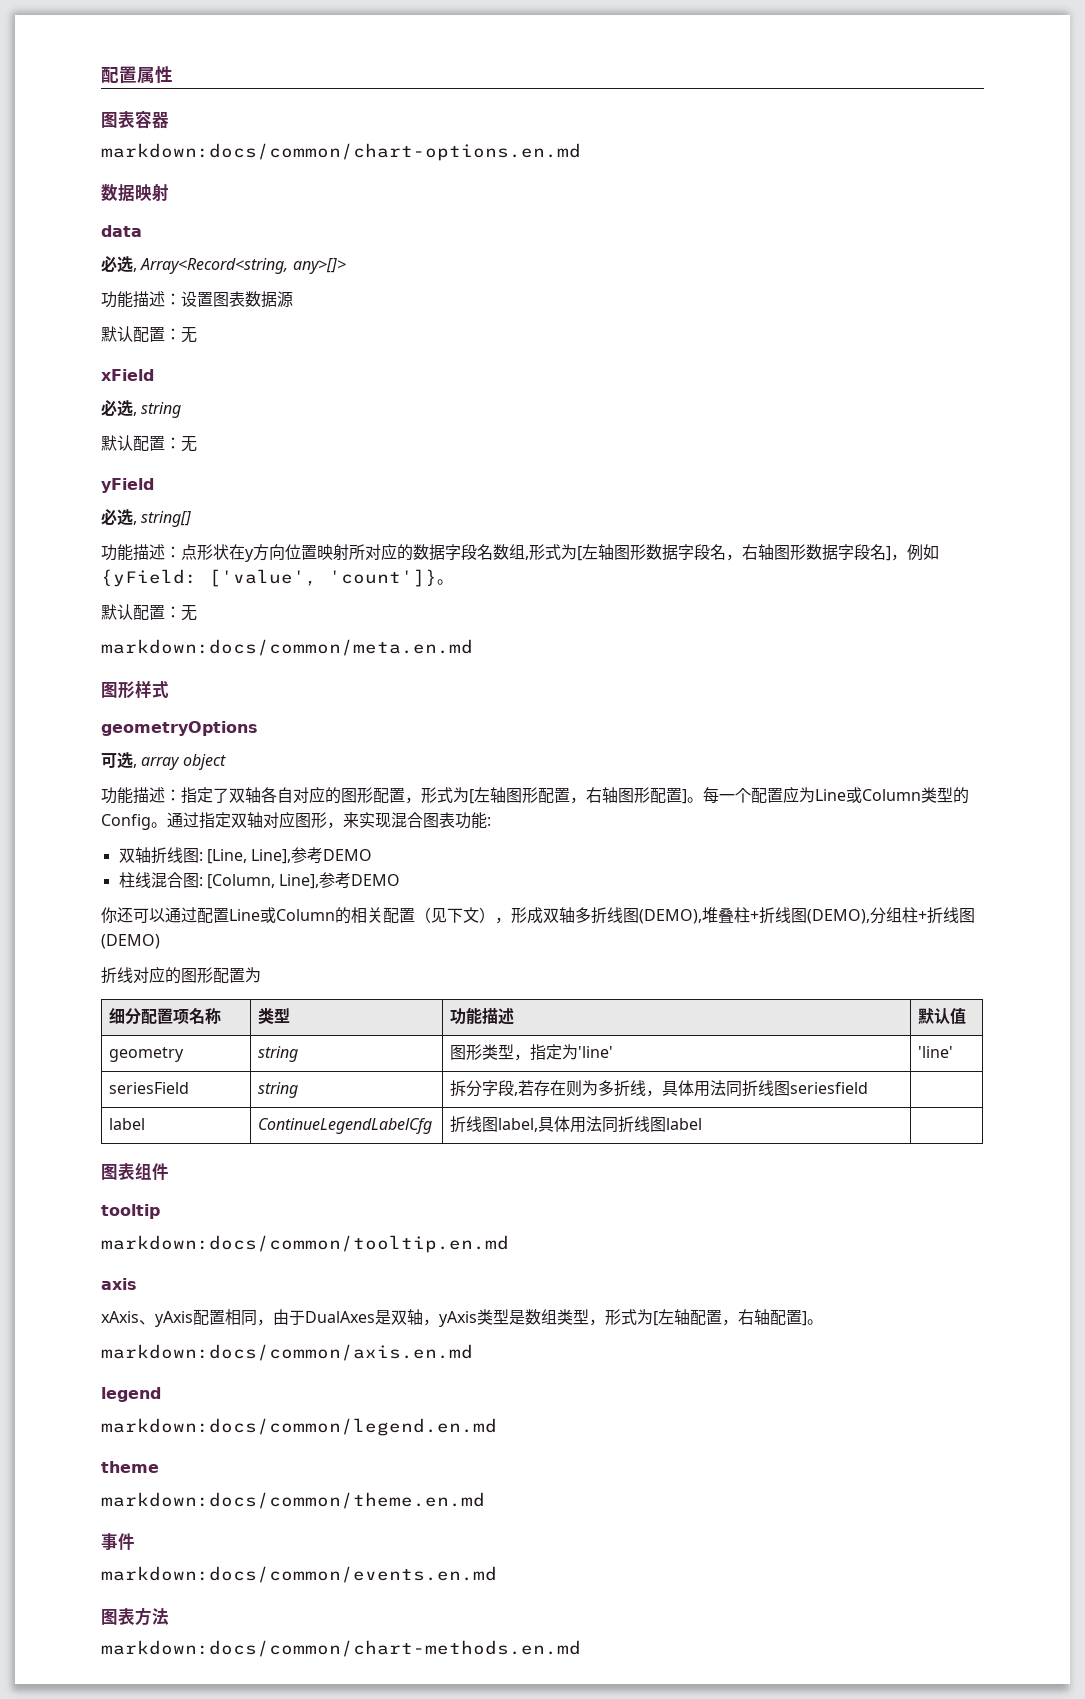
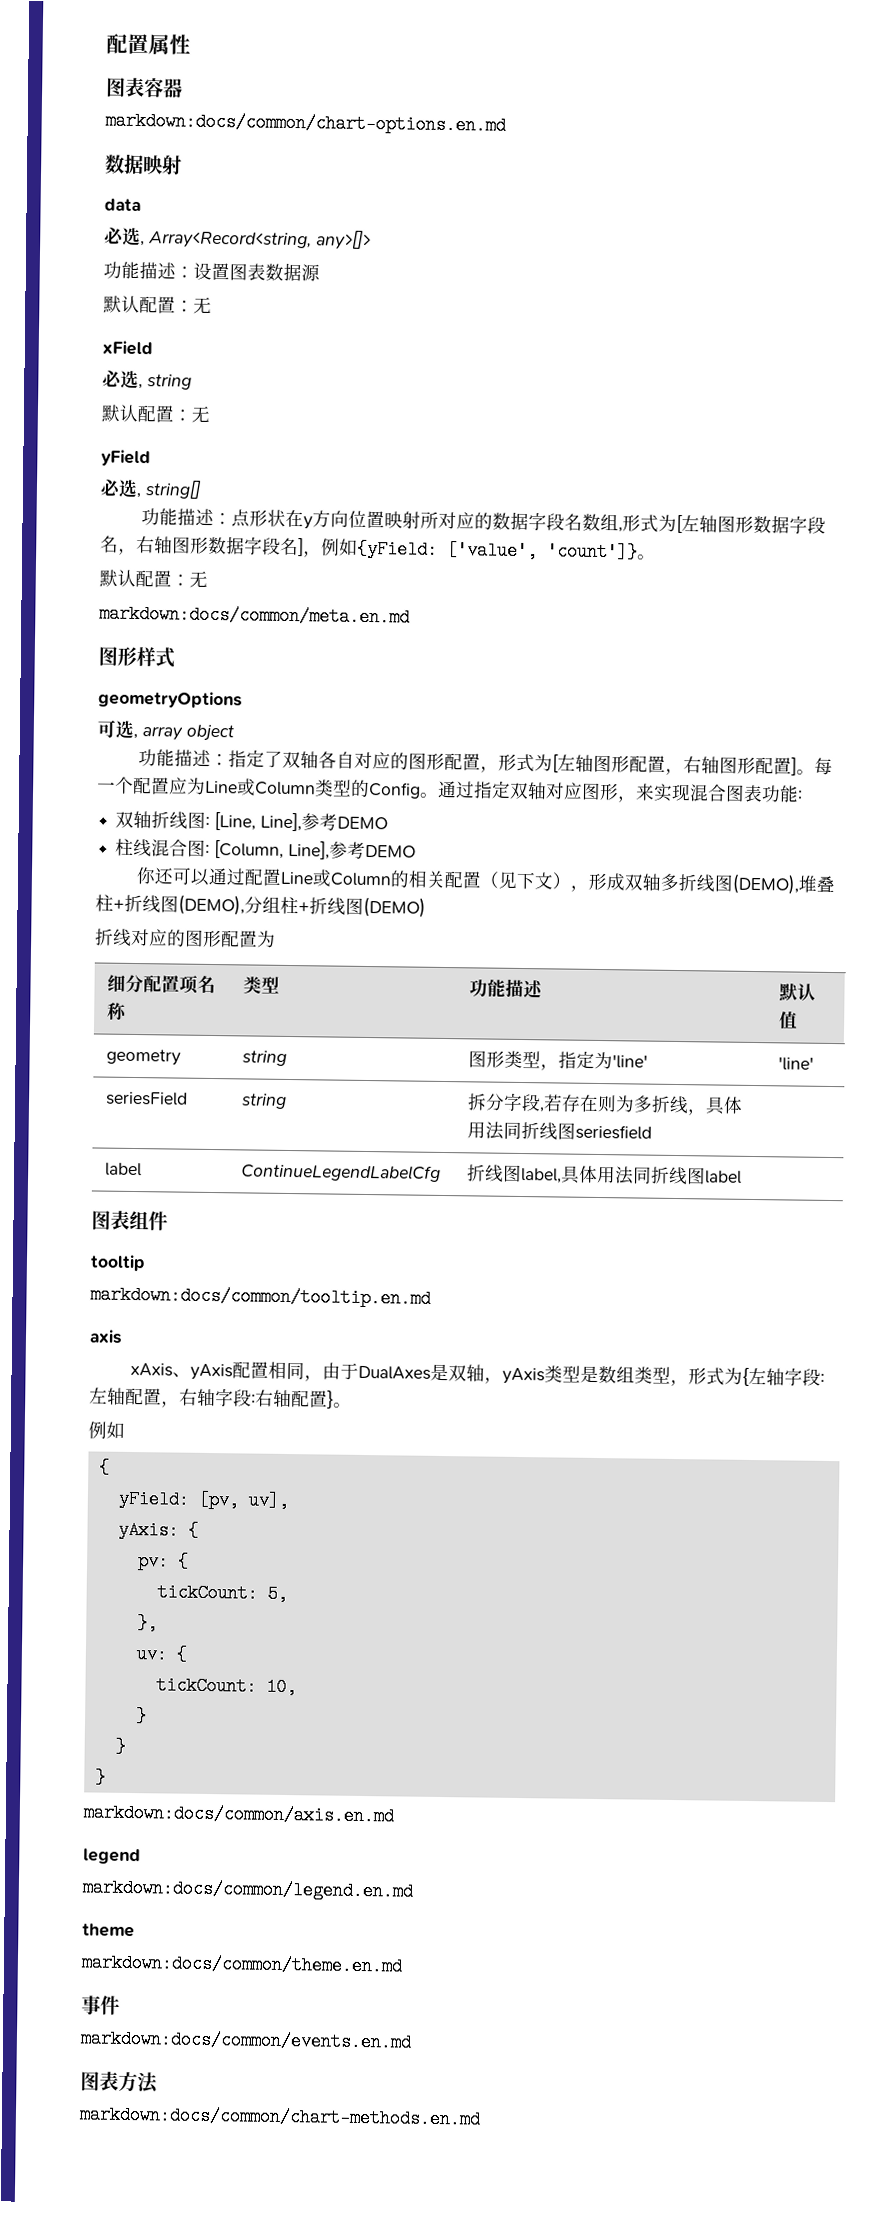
- xAxis、yAxis配置相同，由于DualAxes是双轴，yAxis类型是数组类型，形式为[左轴配置，右轴配置]。
+ xAxis、yAxis配置相同，由于DualAxes是双轴，yAxis类型是数组类型，形式为{左轴字段:左轴配置，右轴字段:右轴配置}。
+ 例如
+ {
+ yField: [pv, uv],
+ yAxis: {
+ pv: {
+ tickCount: 5,
+ },
+ uv: {
+ tickCount: 10,
+ }
+ }
+ }

